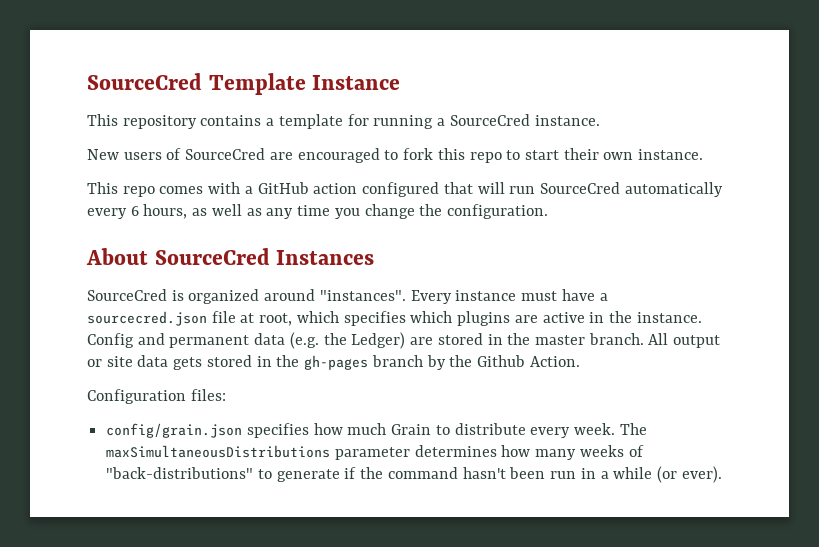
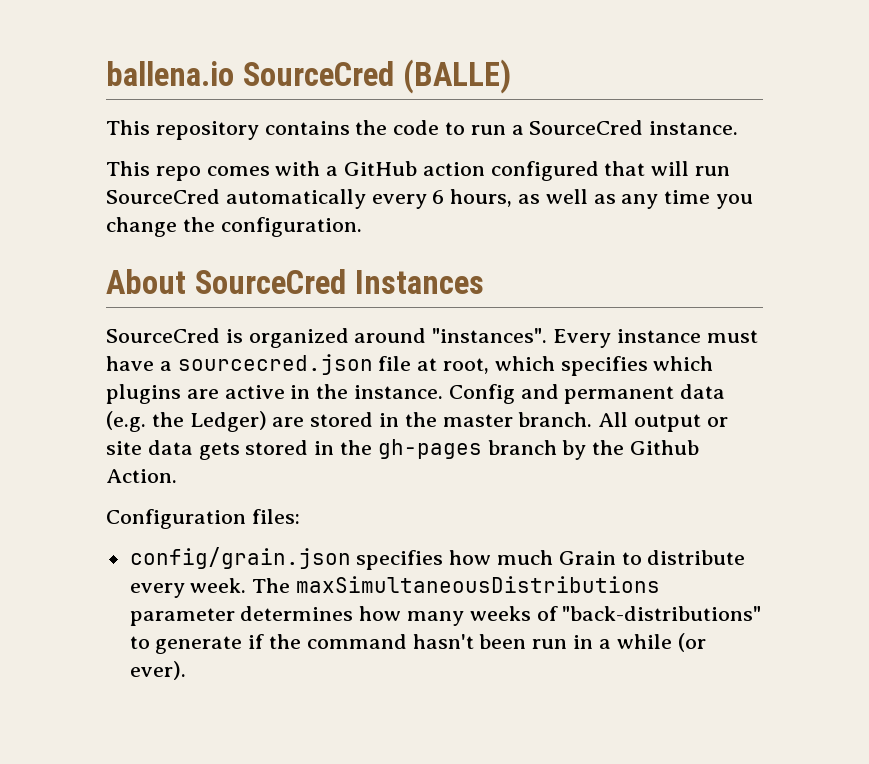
- SourceCred Template Instance
+ ballena.io SourceCred (BALLE)
- This repository contains a template for running a SourceCred instance.
+ This repository contains the code to run a SourceCred instance.
- New users of SourceCred are encouraged to fork this repo to start their own instance.

